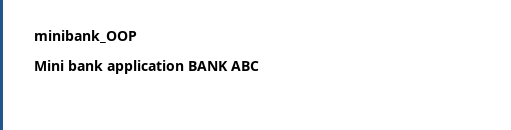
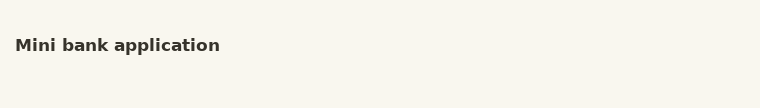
- minibank_OOP
- Mini bank application BANK ABC
+ Mini bank application

